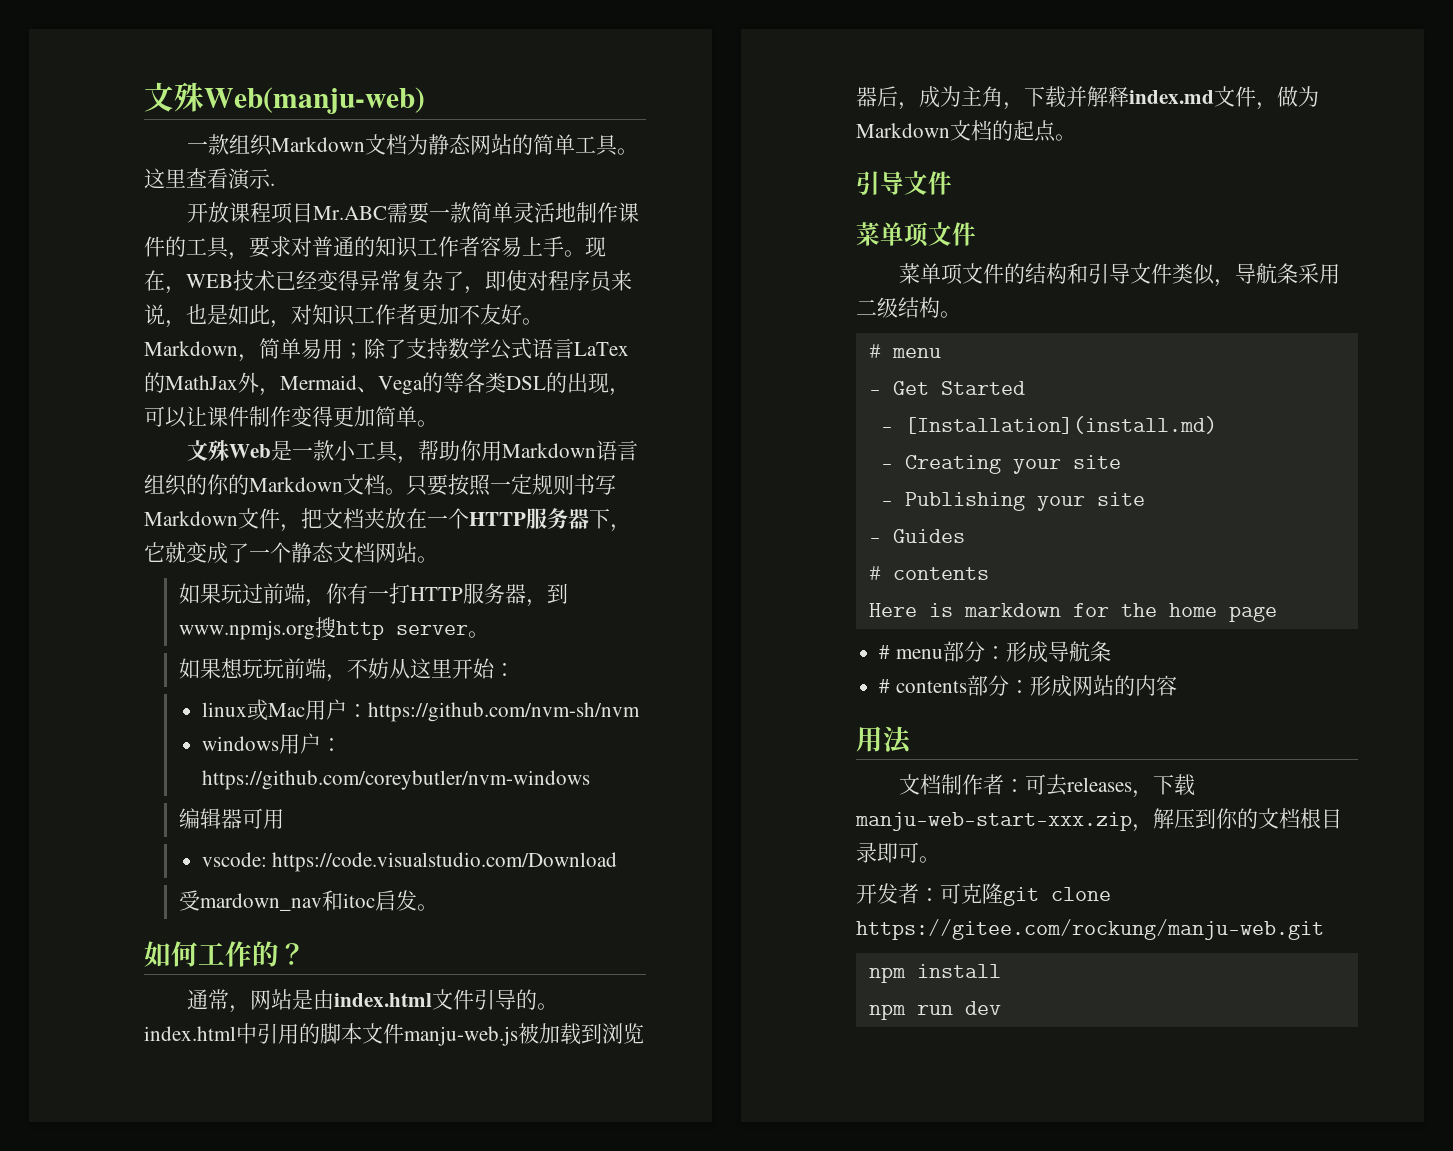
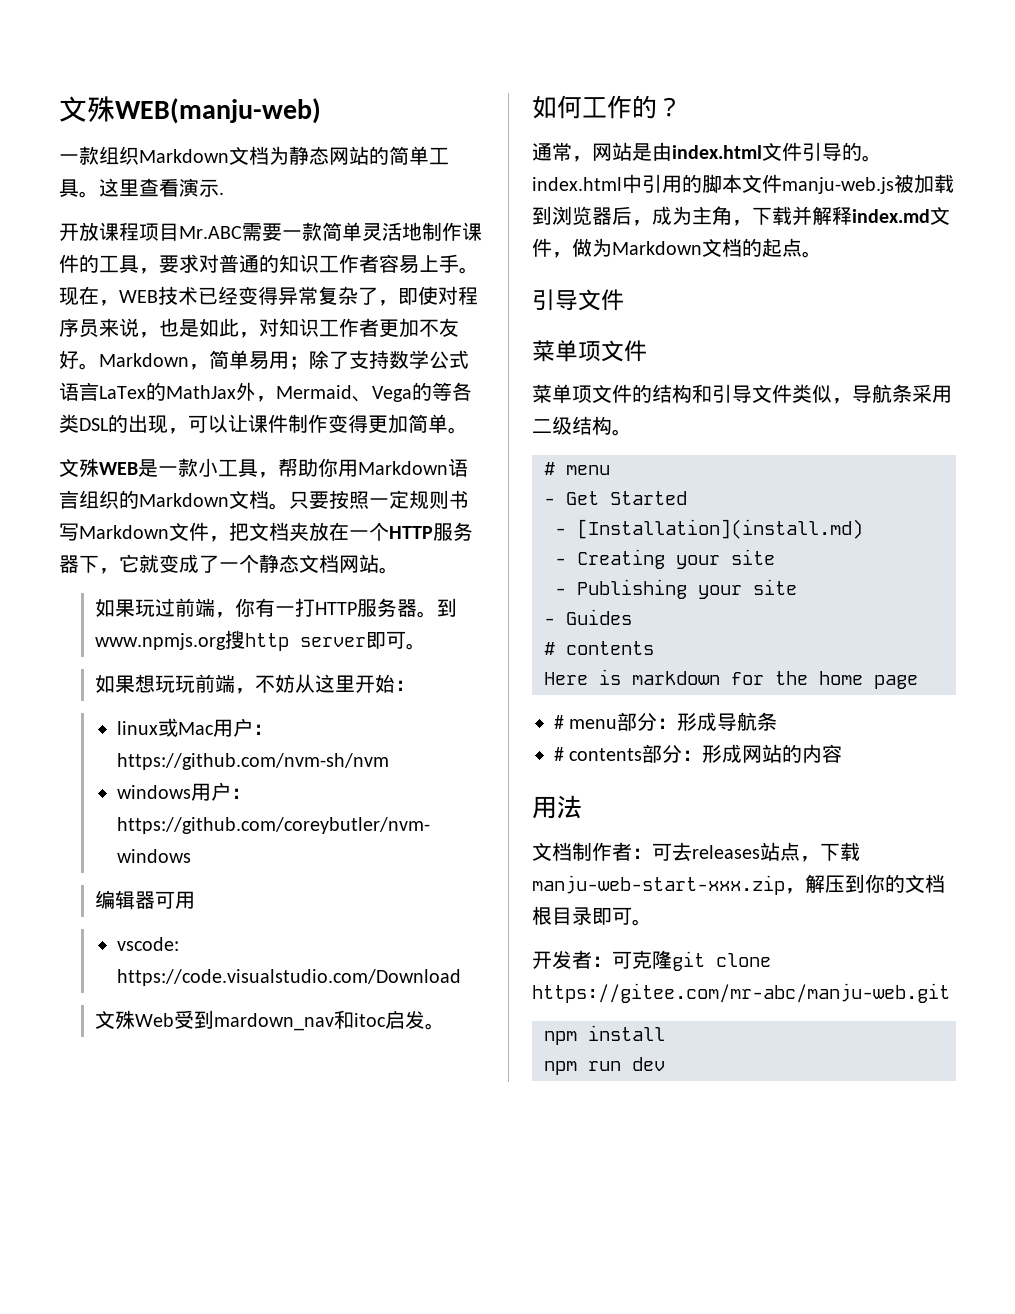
- 文殊Web(manju-web)
+ 文殊WEB(manju-web)
- 文殊Web是一款小工具，帮助你用Markdown语言组织的你的Markdown文档。
+ 文殊WEB是一款小工具，帮助你用Markdown语言组织的Markdown文档。
- 如果玩过前端，你有一打HTTP服务器，到www.npmjs.org搜http server。
+ 如果玩过前端，你有一打HTTP服务器。到www.npmjs.org搜http server即可。
- 受mardown_nav和itoc启发。
+ 文殊Web受到mardown_nav和itoc启发。
- 文档制作者：可去releases，下载manju-web-start-xxx.zip，解压到你的文档根目录即可。
+ 文档制作者：可去releases站点，下载manju-web-start-xxx.zip，解压到你的文档根目录即可。
- 开发者：可克隆git clone https://gitee.com/rockung/manju-web.git
+ 开发者：可克隆git clone https://gitee.com/mr-abc/manju-web.git

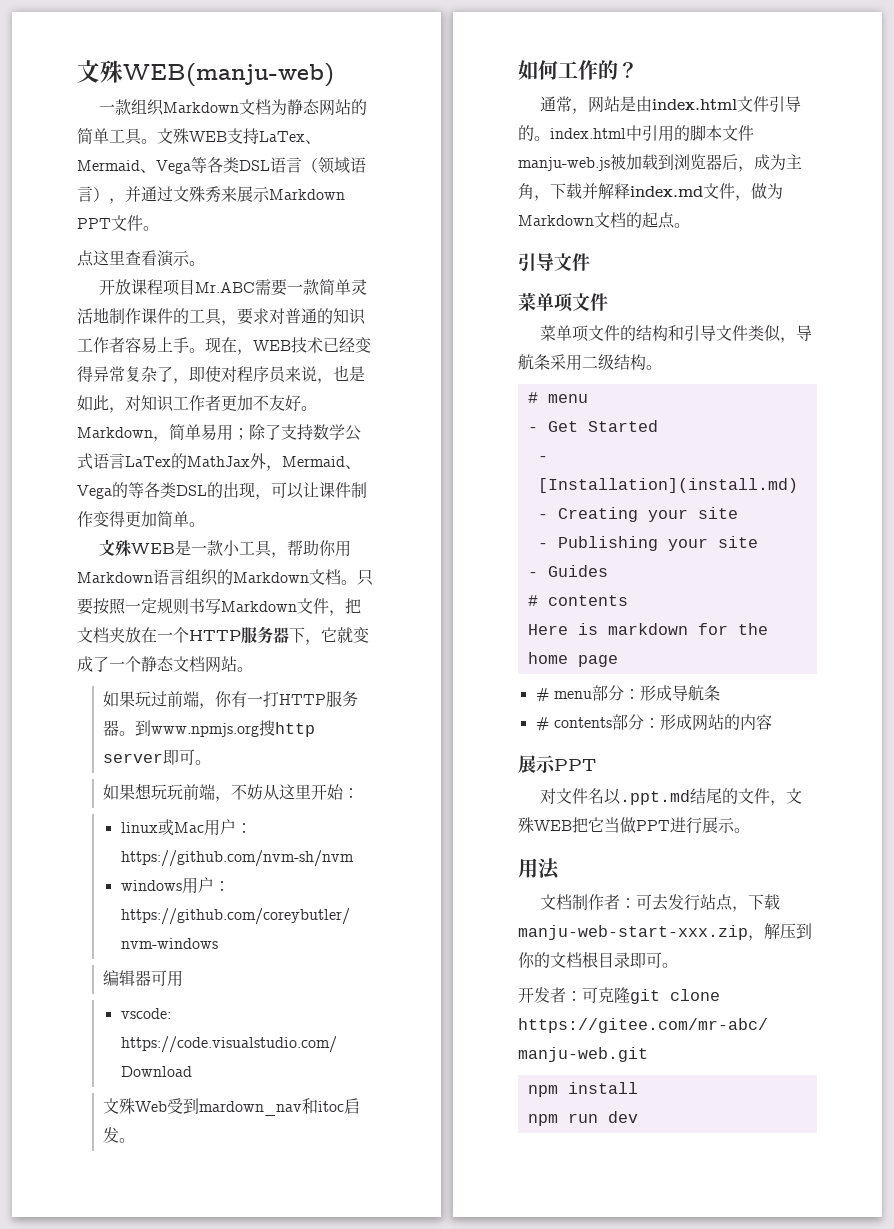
- 这里查看演示.
+ 文殊WEB支持LaTex、Mermaid、Vega等各类DSL语言（领域语言），并通过文殊秀来展示Markdown PPT文件。
+ 点这里查看演示。
+ 展示PPT
+ 对文件名以.ppt.md结尾的文件，文殊WEB把它当做PPT进行展示。
- 文档制作者：可去releases站点，下载manju-web-start-xxx.zip，解压到你的文档根目录即可。
+ 文档制作者：可去发行站点，下载manju-web-start-xxx.zip，解压到你的文档根目录即可。

